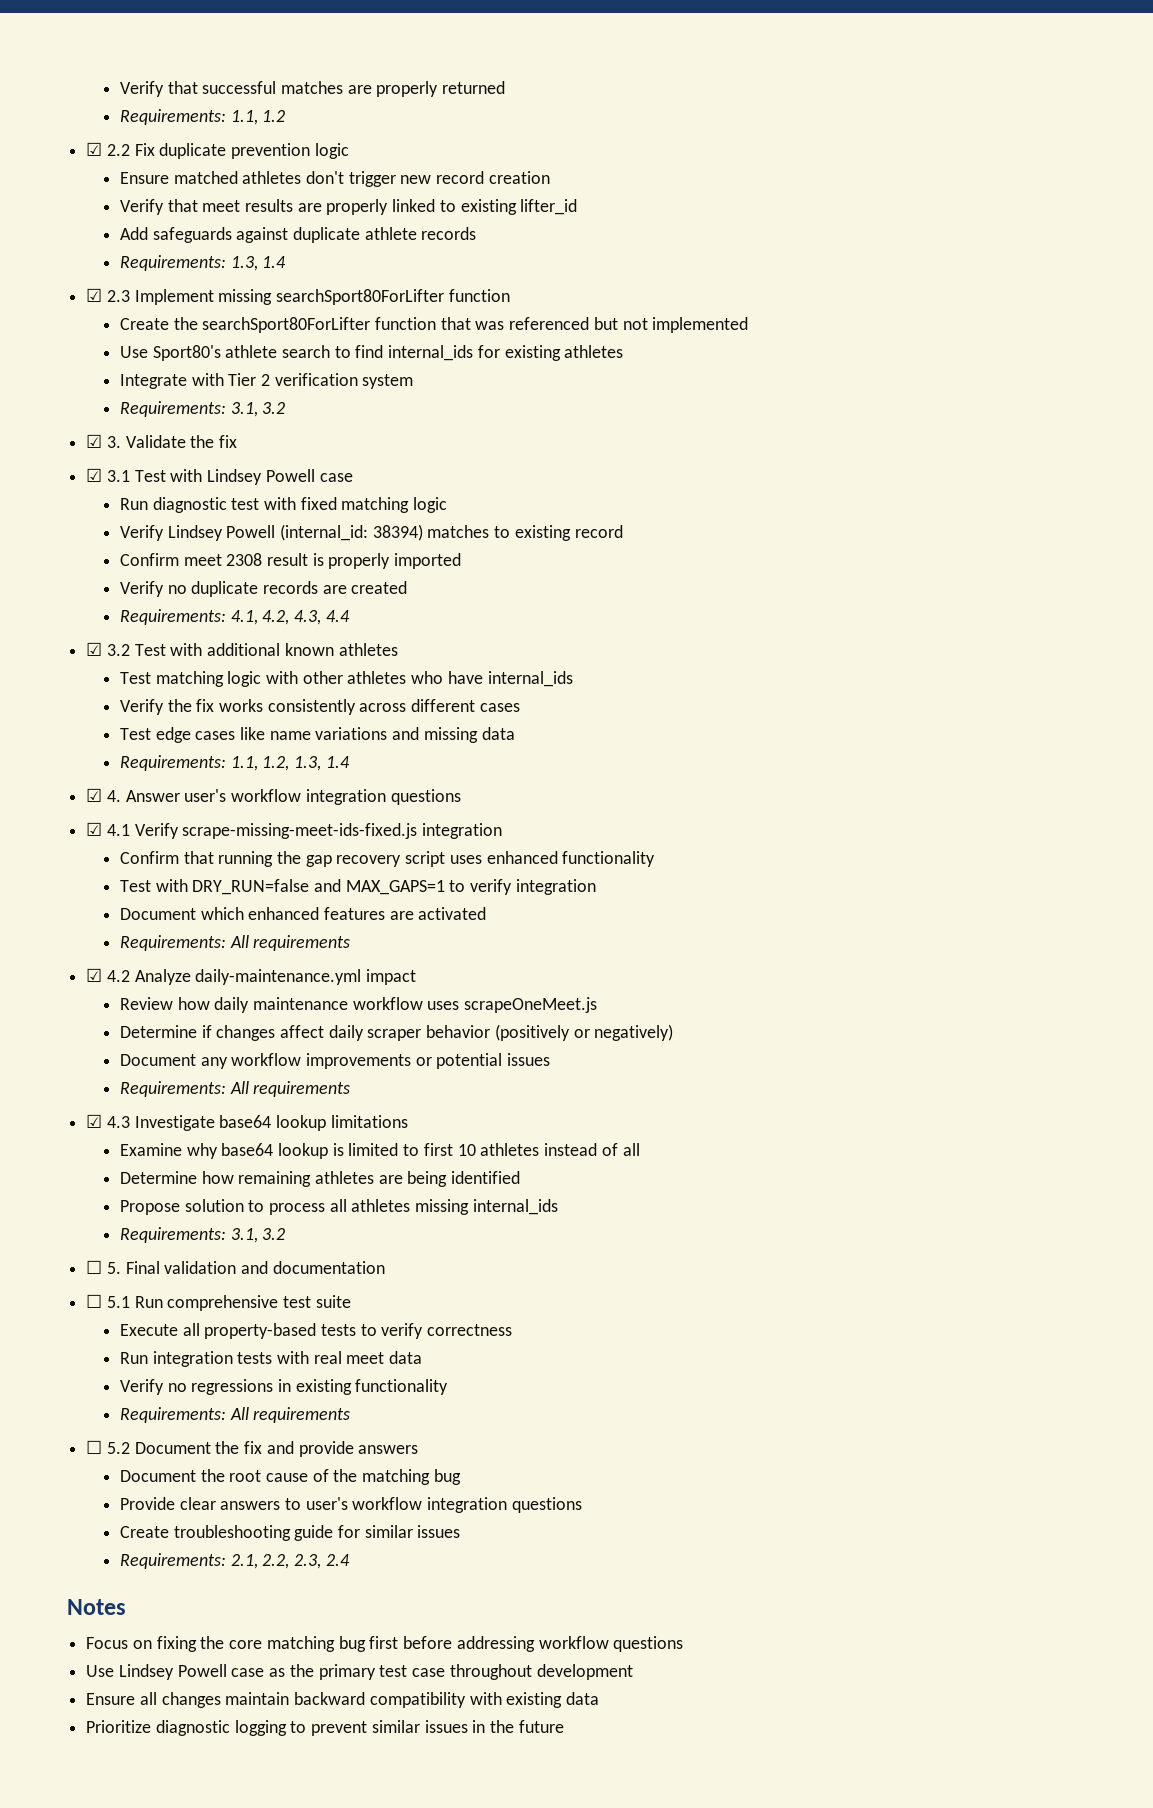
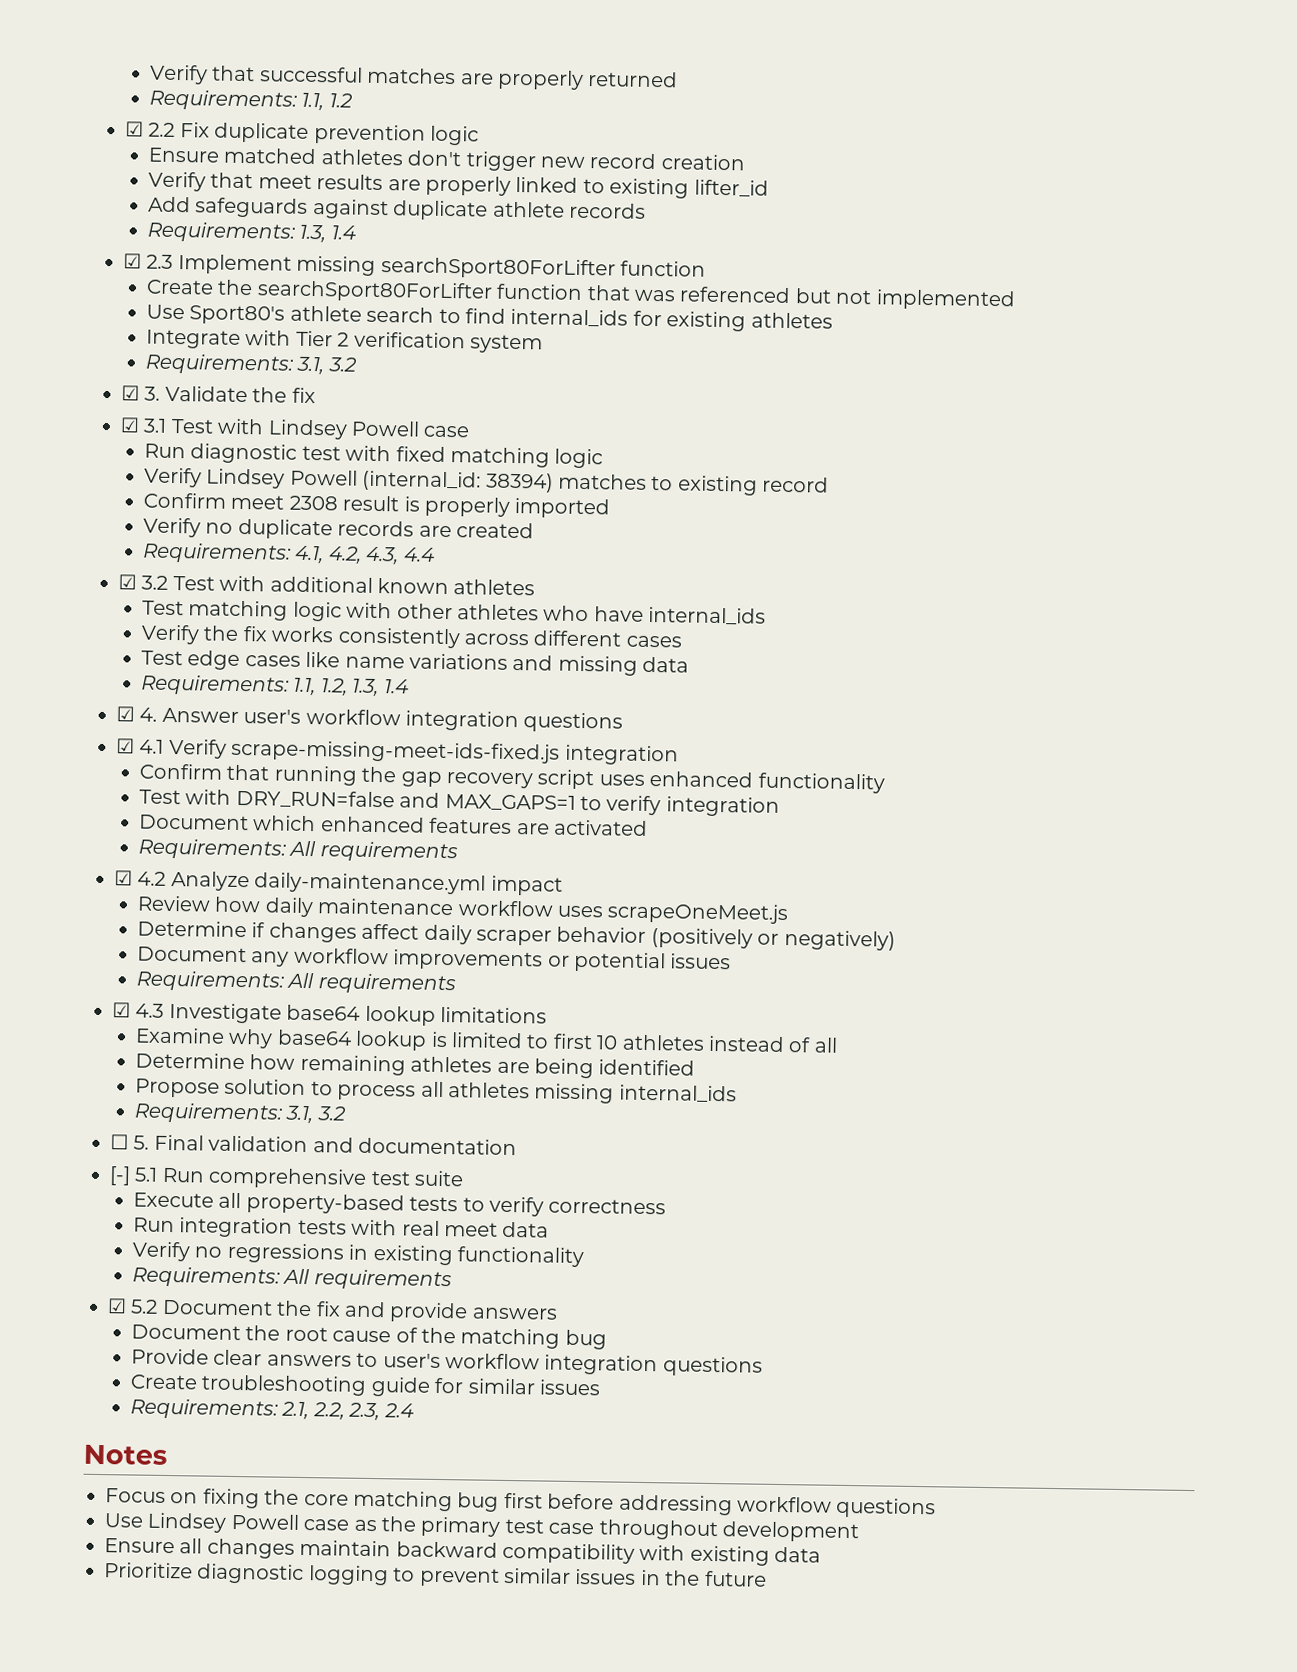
- ☐ 5.1 Run comprehensive test suite
+ [-] 5.1 Run comprehensive test suite
- ☐ 5.2 Document the fix and provide answers
+ ☑ 5.2 Document the fix and provide answers

